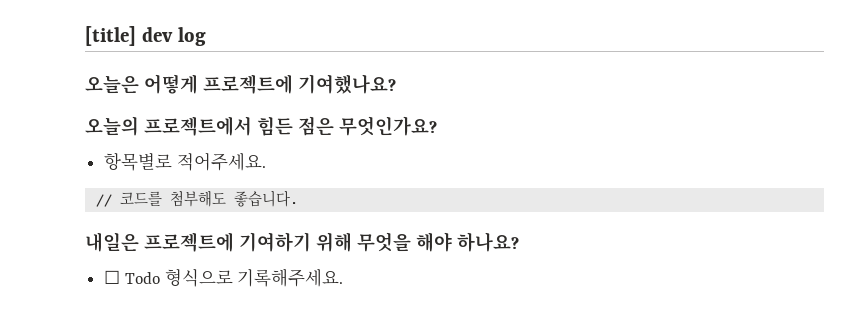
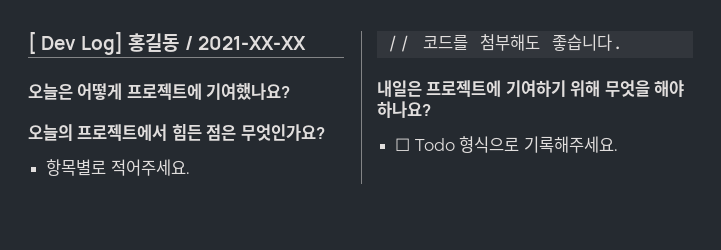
- [title] dev log
+ [ Dev Log] 홍길동 / 2021-XX-XX

